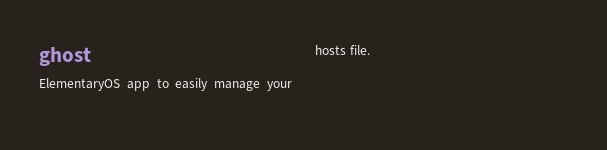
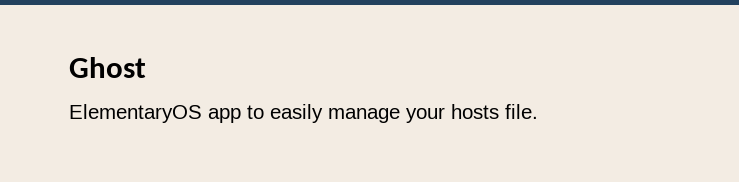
- ghost
+ Ghost

